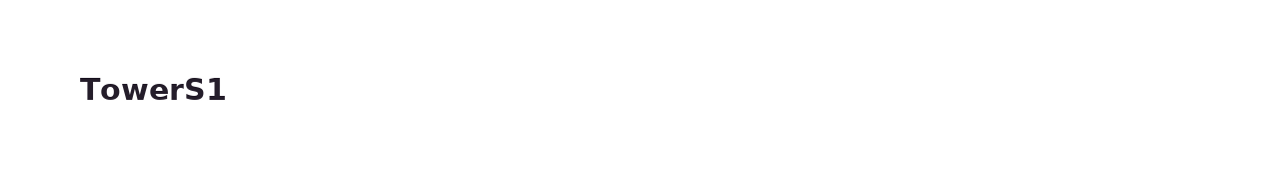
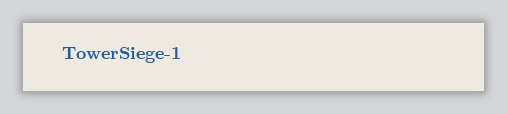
- TowerS1
+ TowerSiege-1

